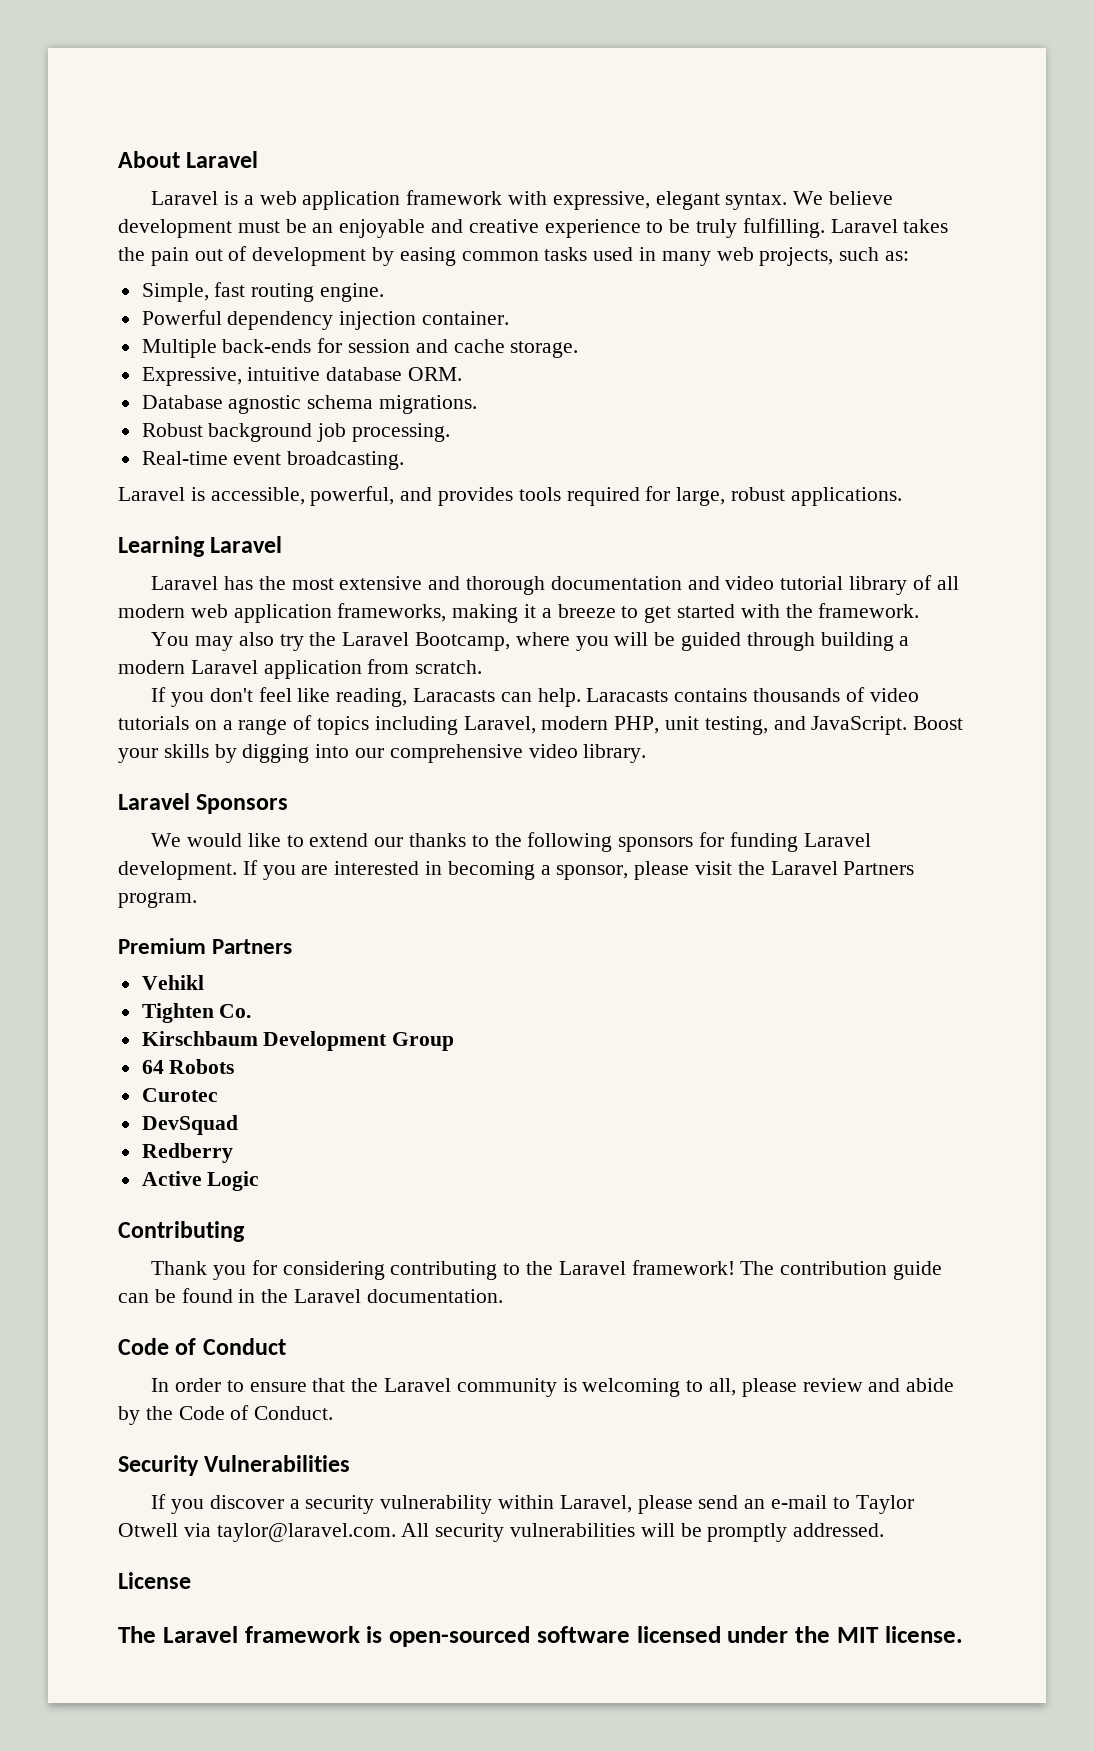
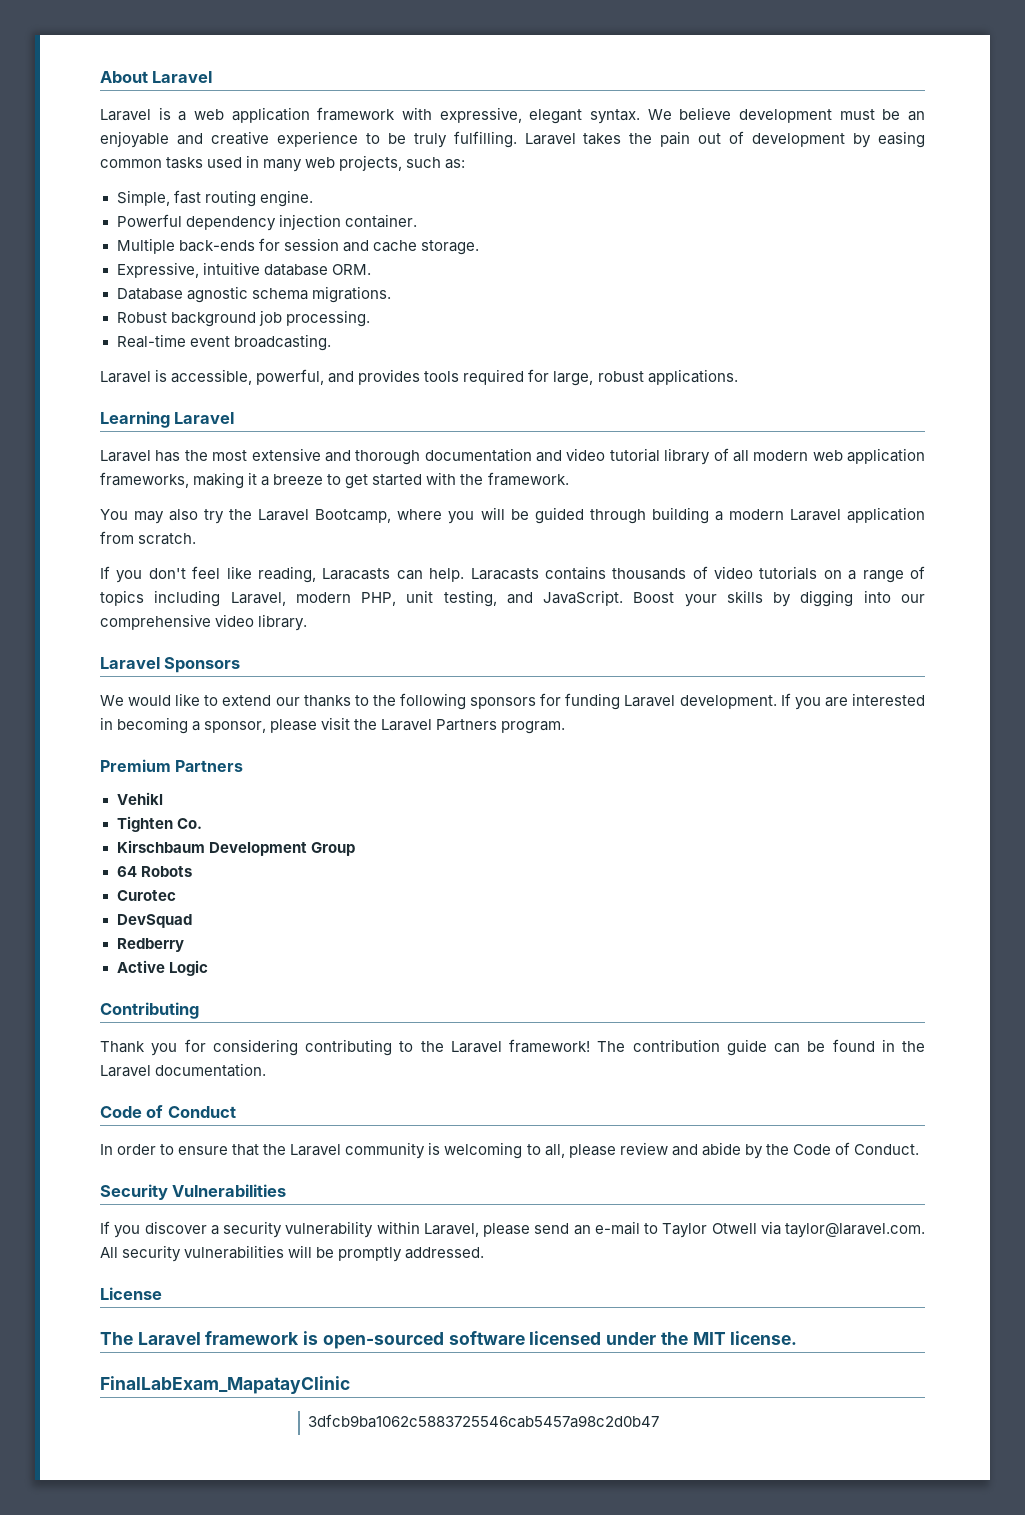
+ FinalLabExam_MapatayClinic
+ 3dfcb9ba1062c5883725546cab5457a98c2d0b47

